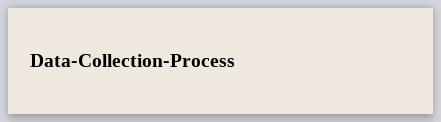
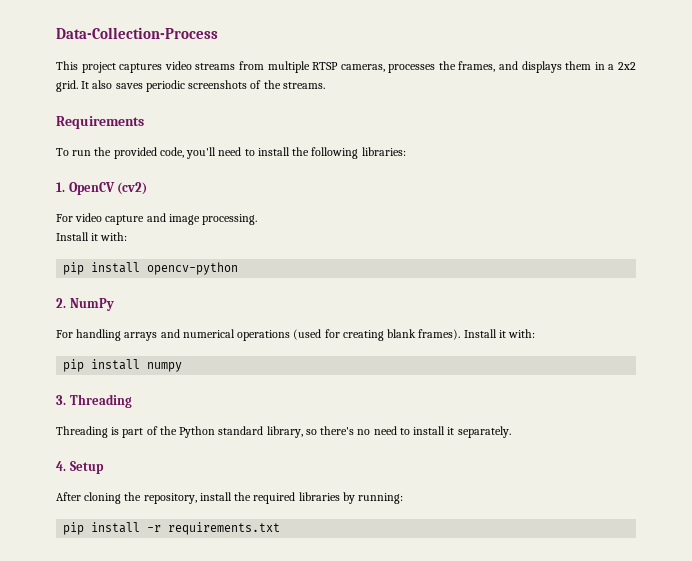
+ This project captures video streams from multiple RTSP cameras, processes the frames, and displays them in a 2x2 grid. It also saves periodic screenshots of the streams.
+ Requirements
+ To run the provided code, you'll need to install the following libraries:
+ 1. OpenCV (cv2)
+ For video capture and image processing.
+ Install it with:
+ pip install opencv-python
+ 2. NumPy
+ For handling arrays and numerical operations (used for creating blank frames). Install it with:
+ pip install numpy
+ 3. Threading
+ Threading is part of the Python standard library, so there's no need to install it separately.
+ 4. Setup
+ After cloning the repository, install the required libraries by running:
+ pip install -r requirements.txt

